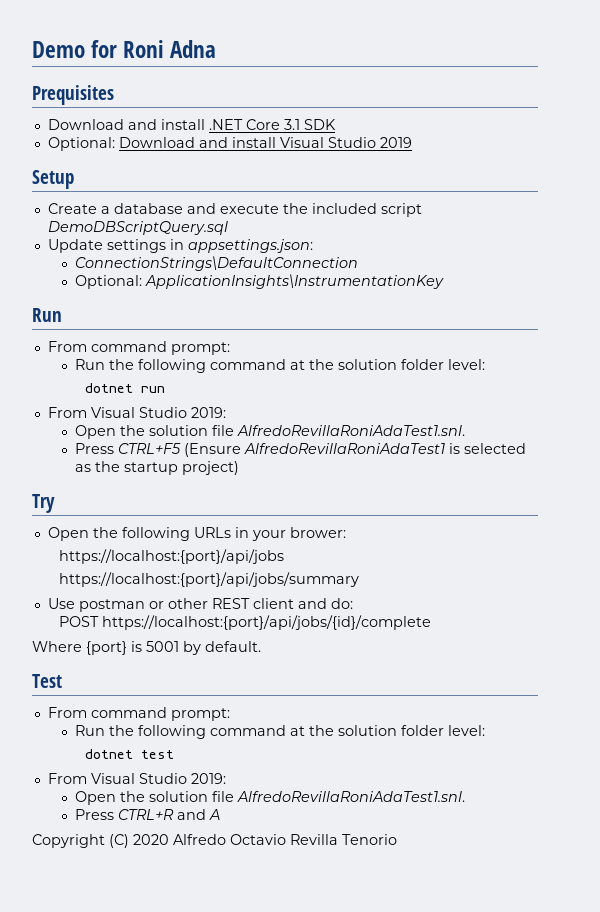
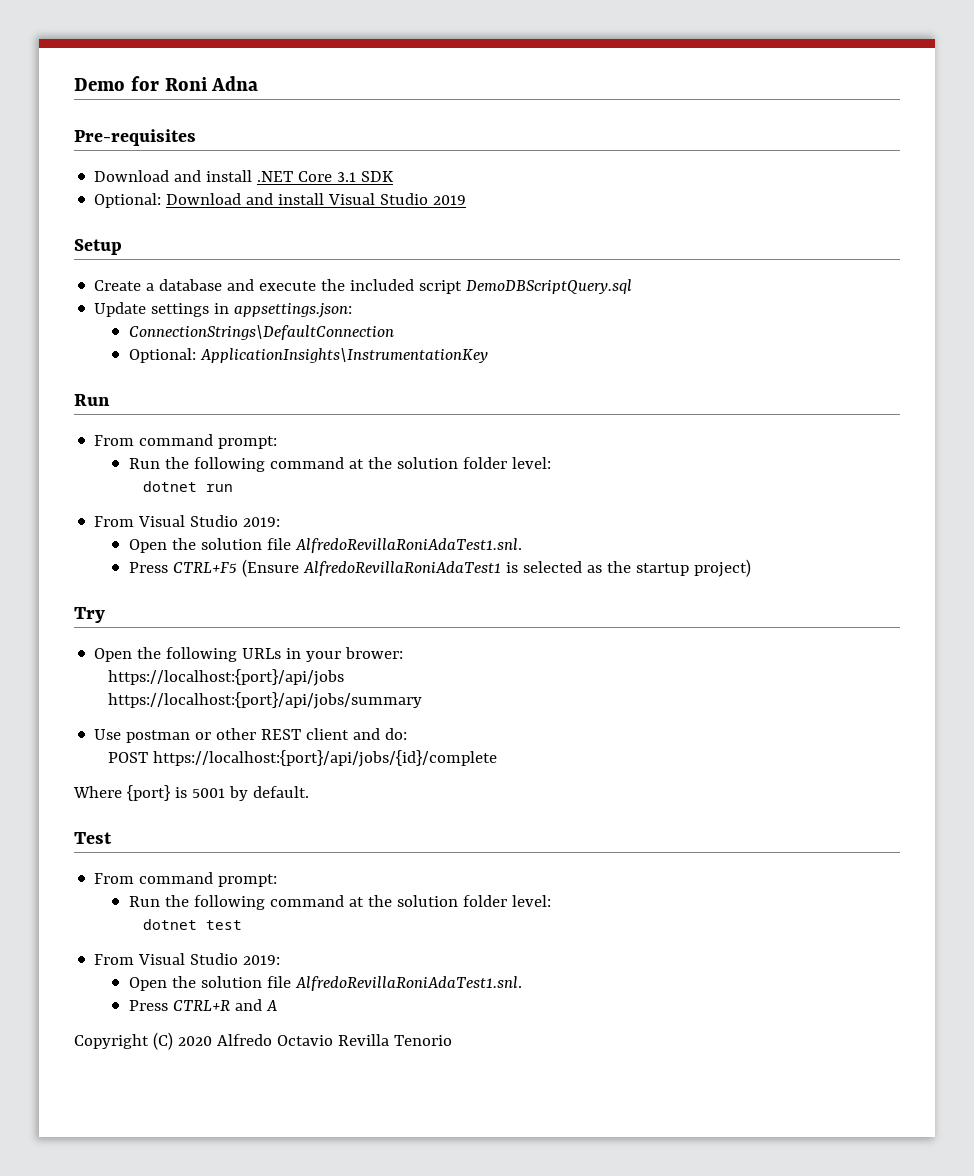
- Prequisites
+ Pre-requisites

